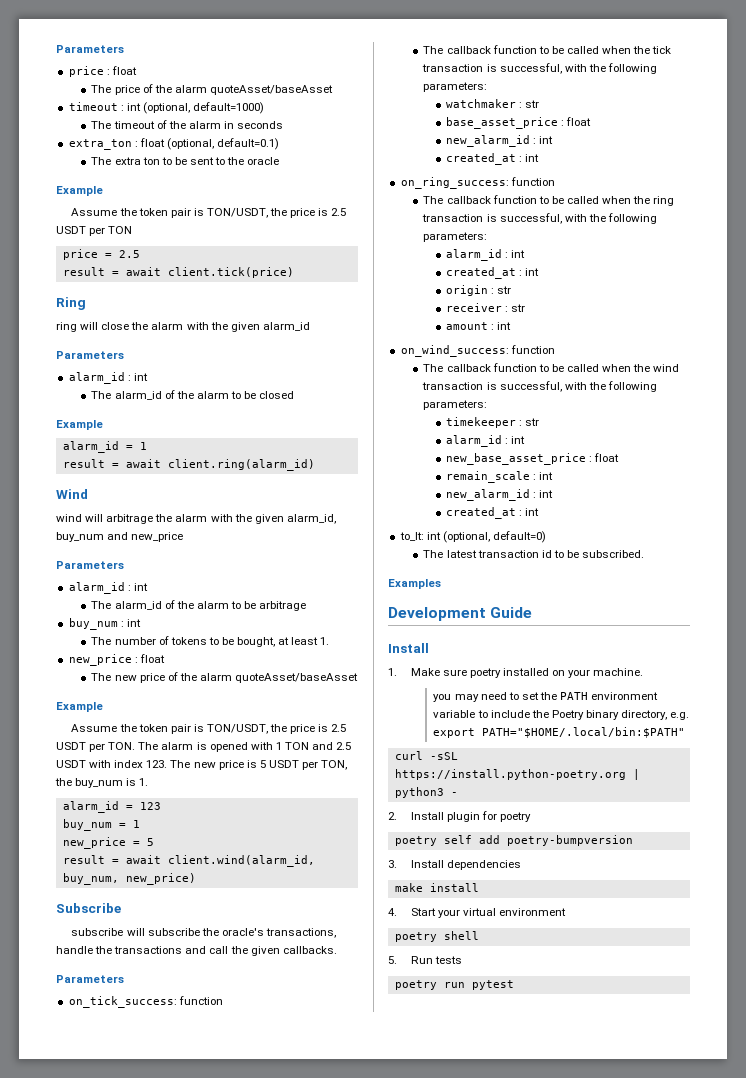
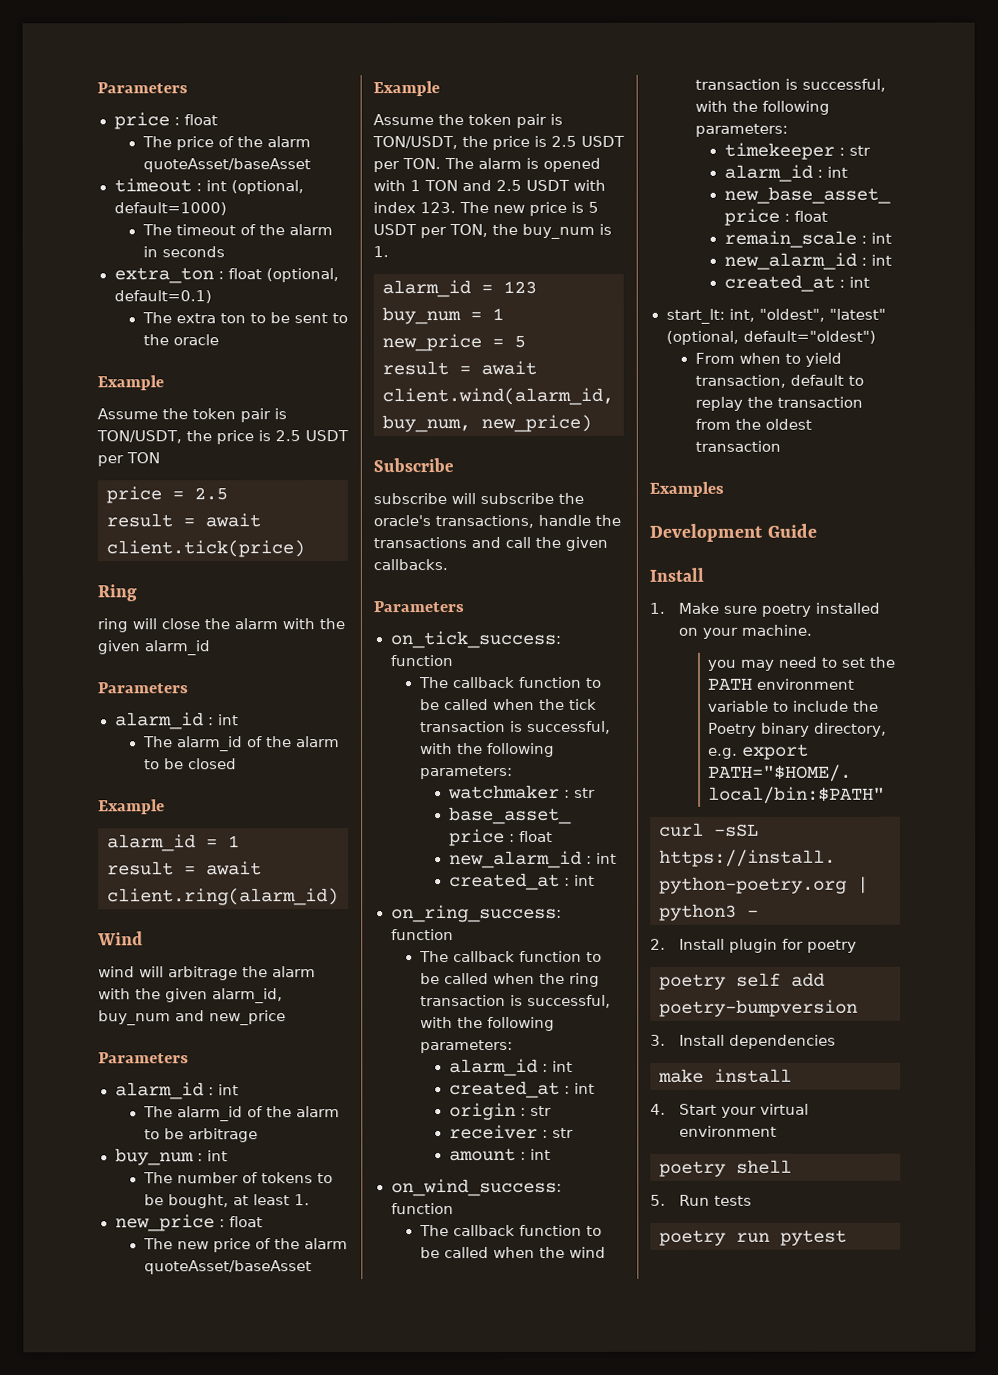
- to_lt: int (optional, default=0)
- The latest transaction id to be subscribed.
+ start_lt: int, "oldest", "latest" (optional, default="oldest")
+ From when to yield transaction, default to replay the transaction from the oldest transaction

